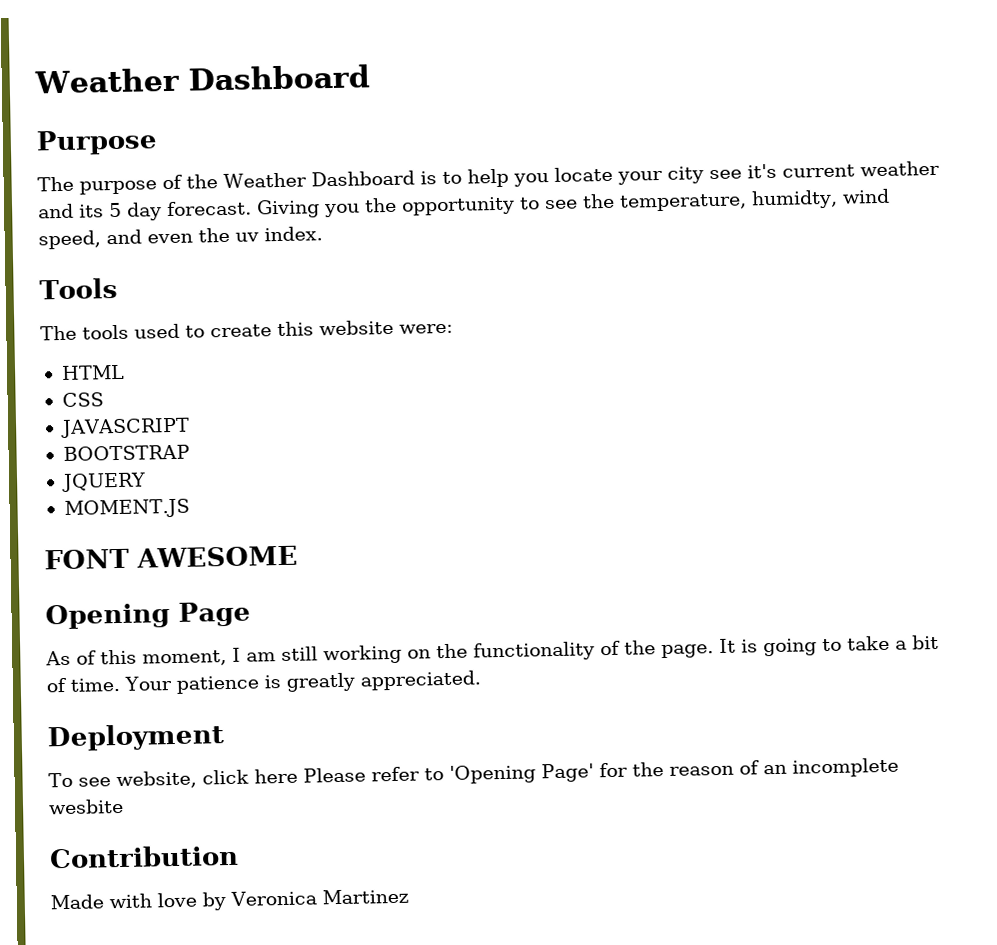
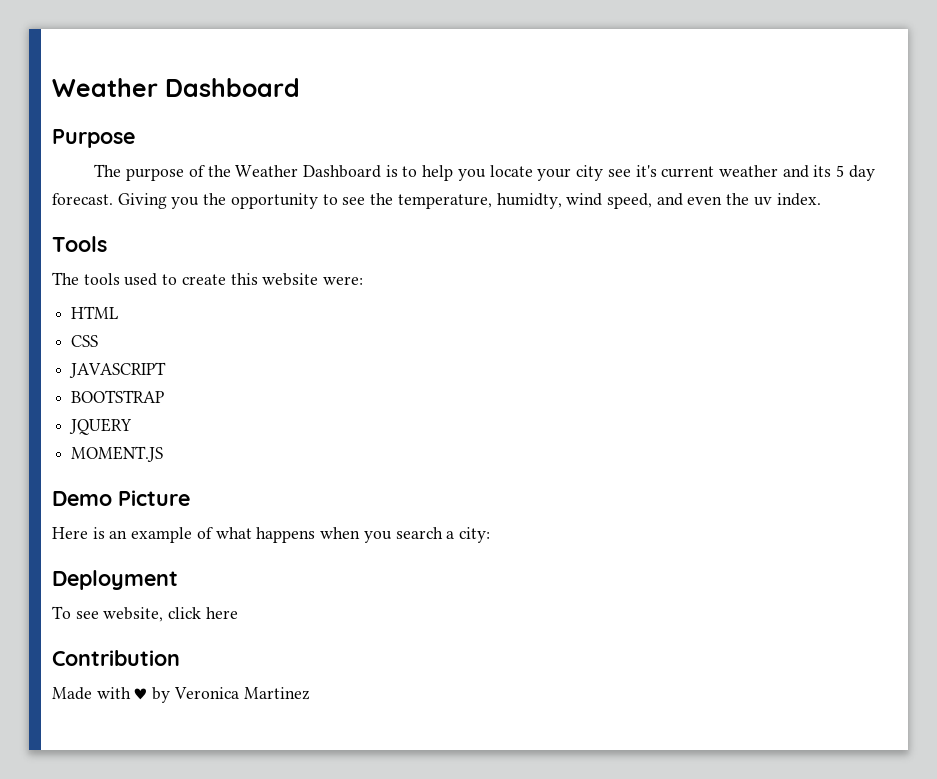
- FONT AWESOME
- Opening Page
- As of this moment, I am still working on the functionality of the page. It is going to take a bit of time. Your patience is greatly appreciated.
+ Demo Picture
+ Here is an example of what happens when you search a city:
- To see website, click here Please refer to 'Opening Page' for the reason of an incomplete wesbite
+ To see website, click here
- Made with love by Veronica Martinez
+ Made with ♥ by Veronica Martinez

